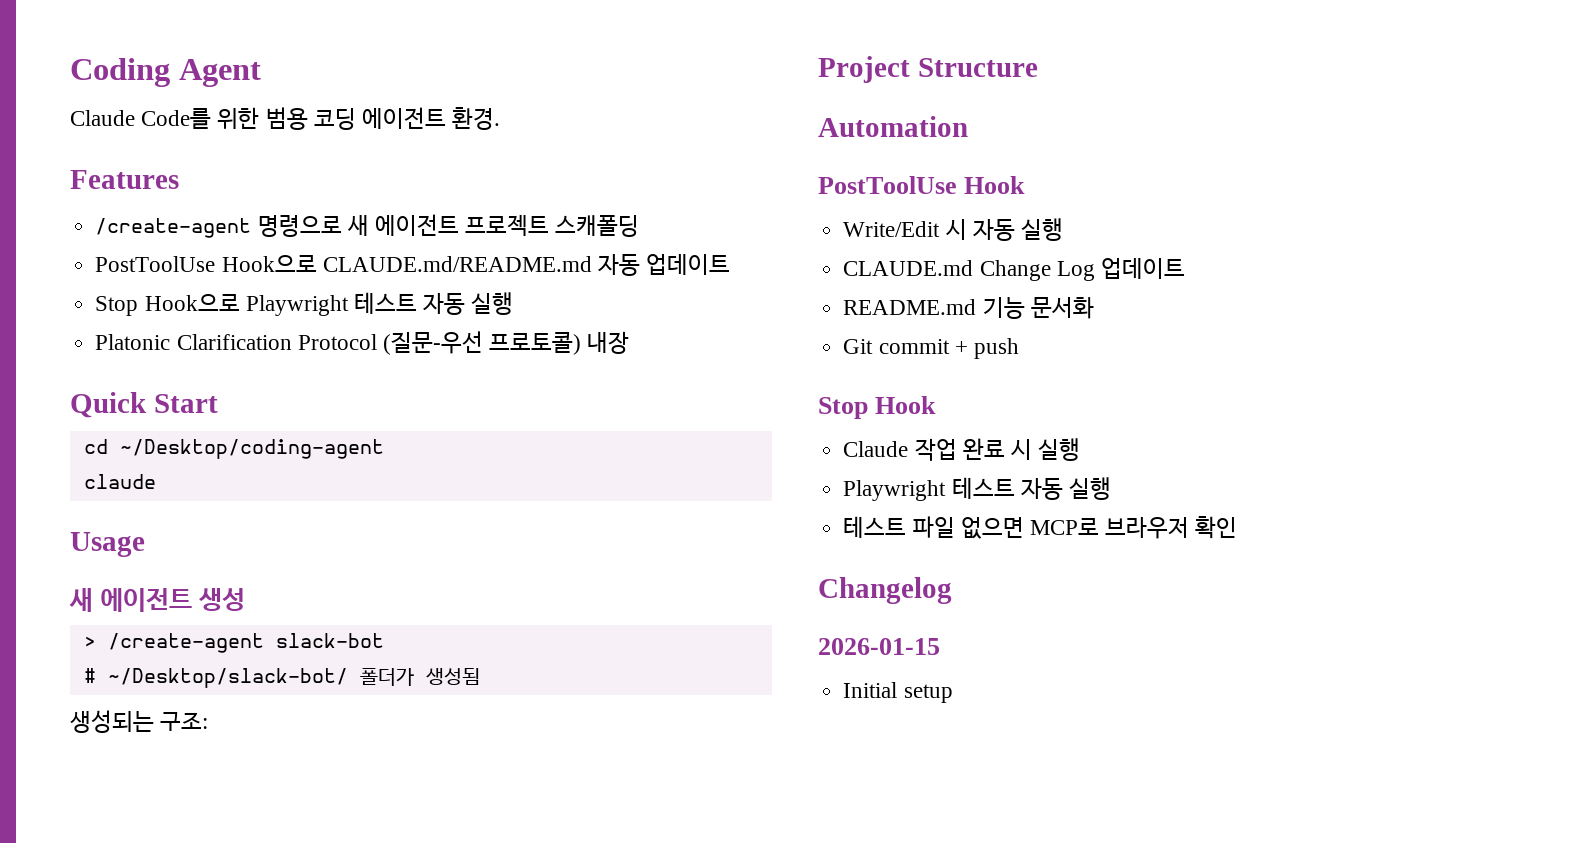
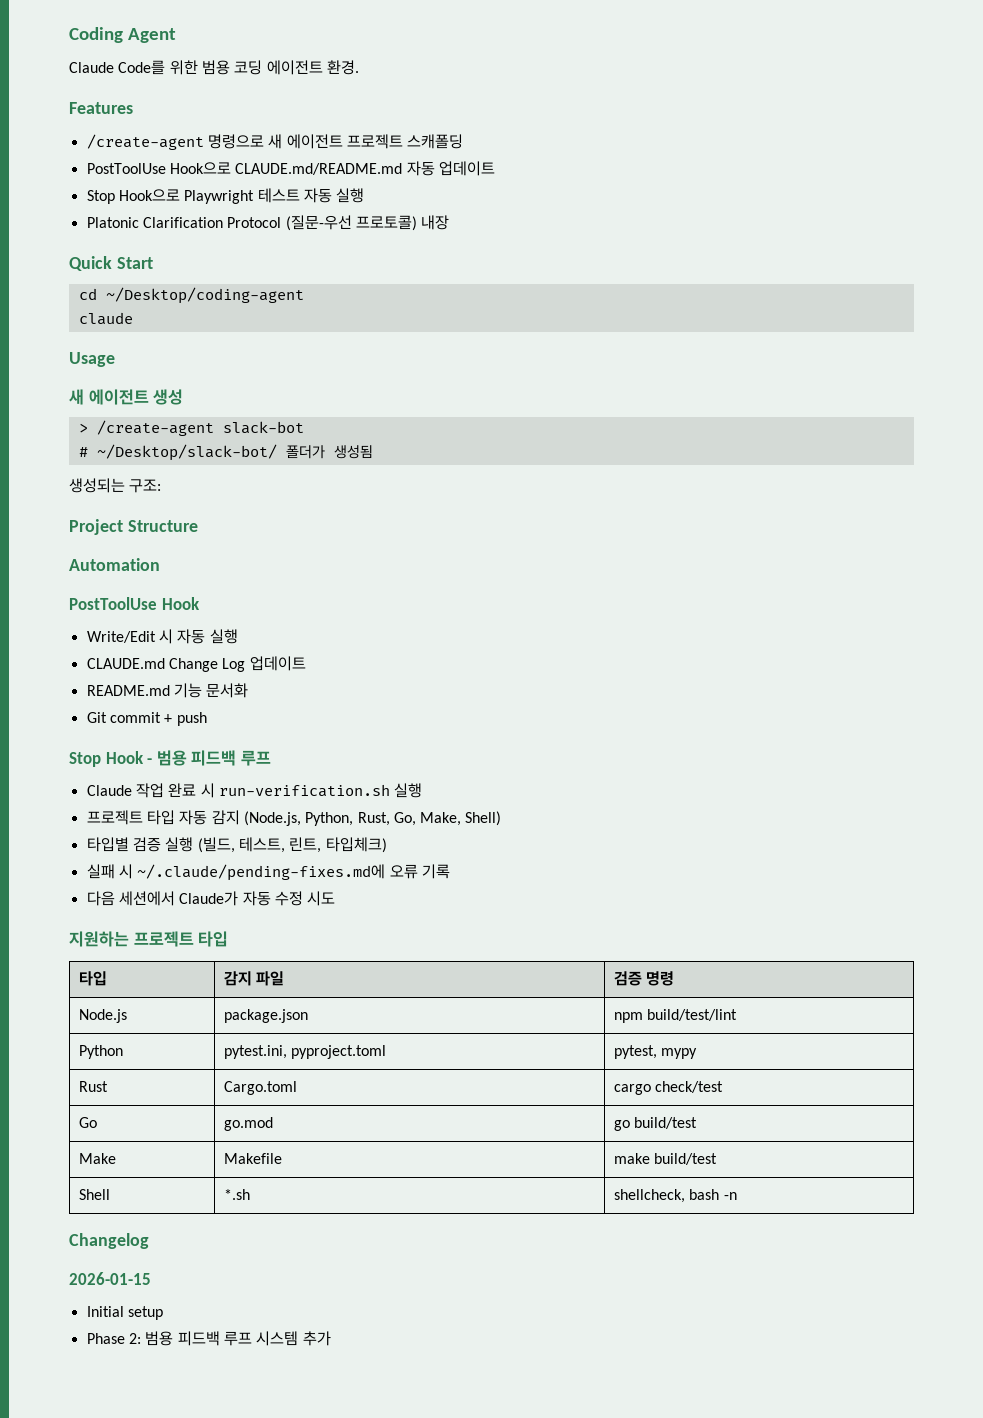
- Stop Hook
+ Stop Hook - 범용 피드백 루프
- Claude 작업 완료 시 실행
- Playwright 테스트 자동 실행
- 테스트 파일 없으면 MCP로 브라우저 확인
+ Claude 작업 완료 시 run-verification.sh 실행
+ 프로젝트 타입 자동 감지 (Node.js, Python, Rust, Go, Make, Shell)
+ 타입별 검증 실행 (빌드, 테스트, 린트, 타입체크)
+ 실패 시 ~/.claude/pending-fixes.md에 오류 기록
+ 다음 세션에서 Claude가 자동 수정 시도
+ 지원하는 프로젝트 타입
+ 타입 | 감지 파일 | 검증 명령
+ Node.js | package.json | npm build/test/lint
+ Python | pytest.ini, pyproject.toml | pytest, mypy
+ Rust | Cargo.toml | cargo check/test
+ Go | go.mod | go build/test
+ Make | Makefile | make build/test
+ Shell | *.sh | shellcheck, bash -n
  Changelog
  2026-01-15
  Initial setup
+ Phase 2: 범용 피드백 루프 시스템 추가

